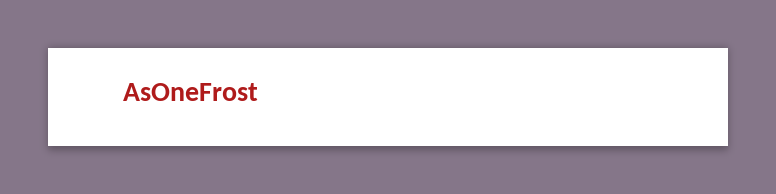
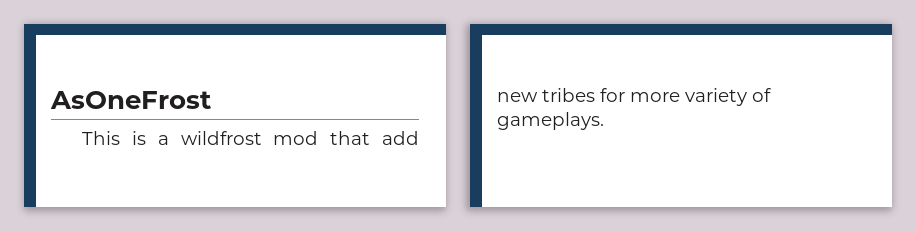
+ This is a wildfrost mod that add new tribes for more variety of gameplays.

